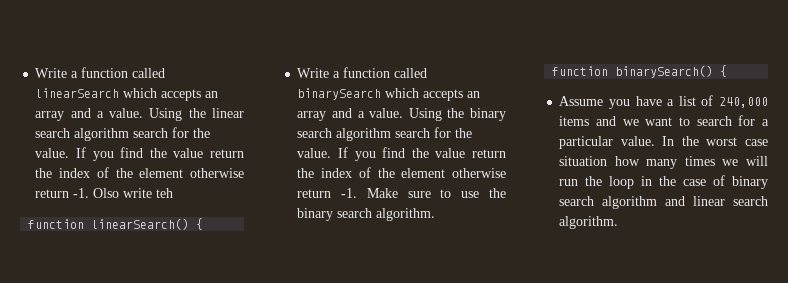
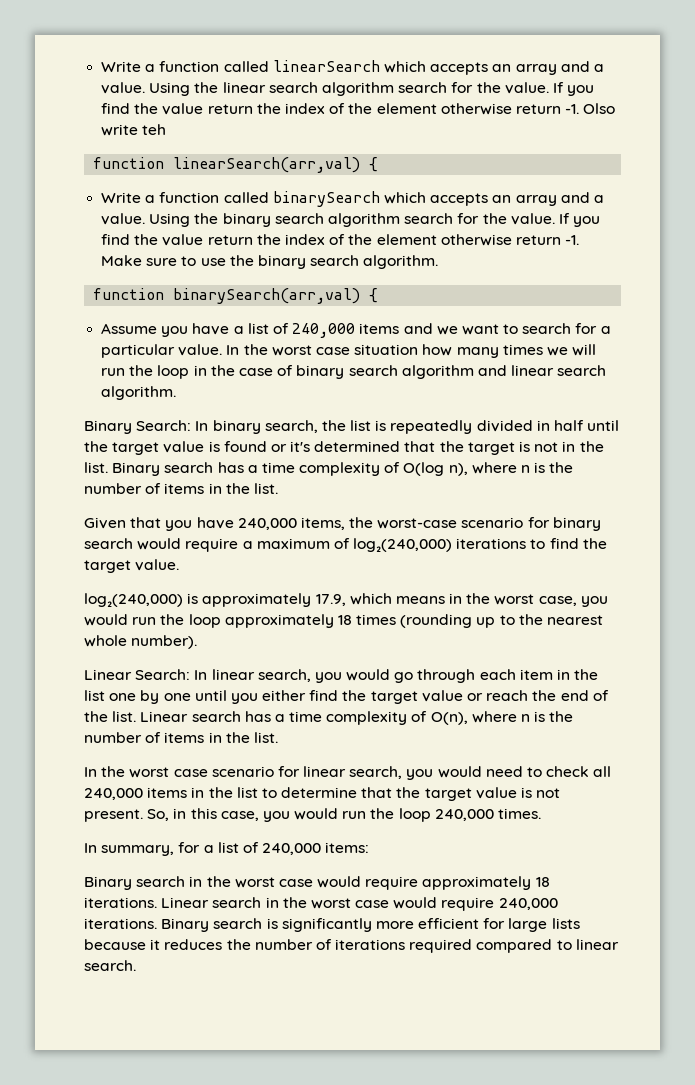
- function linearSearch() {
+ function linearSearch(arr,val) {
- function binarySearch() {
+ function binarySearch(arr,val) {
+ Binary Search: In binary search, the list is repeatedly divided in half until the target value is found or it's determined that the target is not in the list. Binary search has a time complexity of O(log n), where n is the number of items in the list.
+ Given that you have 240,000 items, the worst-case scenario for binary search would require a maximum of log₂(240,000) iterations to find the target value.
+ log₂(240,000) is approximately 17.9, which means in the worst case, you would run the loop approximately 18 times (rounding up to the nearest whole number).
+ Linear Search: In linear search, you would go through each item in the list one by one until you either find the target value or reach the end of the list. Linear search has a time complexity of O(n), where n is the number of items in the list.
+ In the worst case scenario for linear search, you would need to check all 240,000 items in the list to determine that the target value is not present. So, in this case, you would run the loop 240,000 times.
+ In summary, for a list of 240,000 items:
+ Binary search in the worst case would require approximately 18 iterations. Linear search in the worst case would require 240,000 iterations. Binary search is significantly more efficient for large lists because it reduces the number of iterations required compared to linear search.

